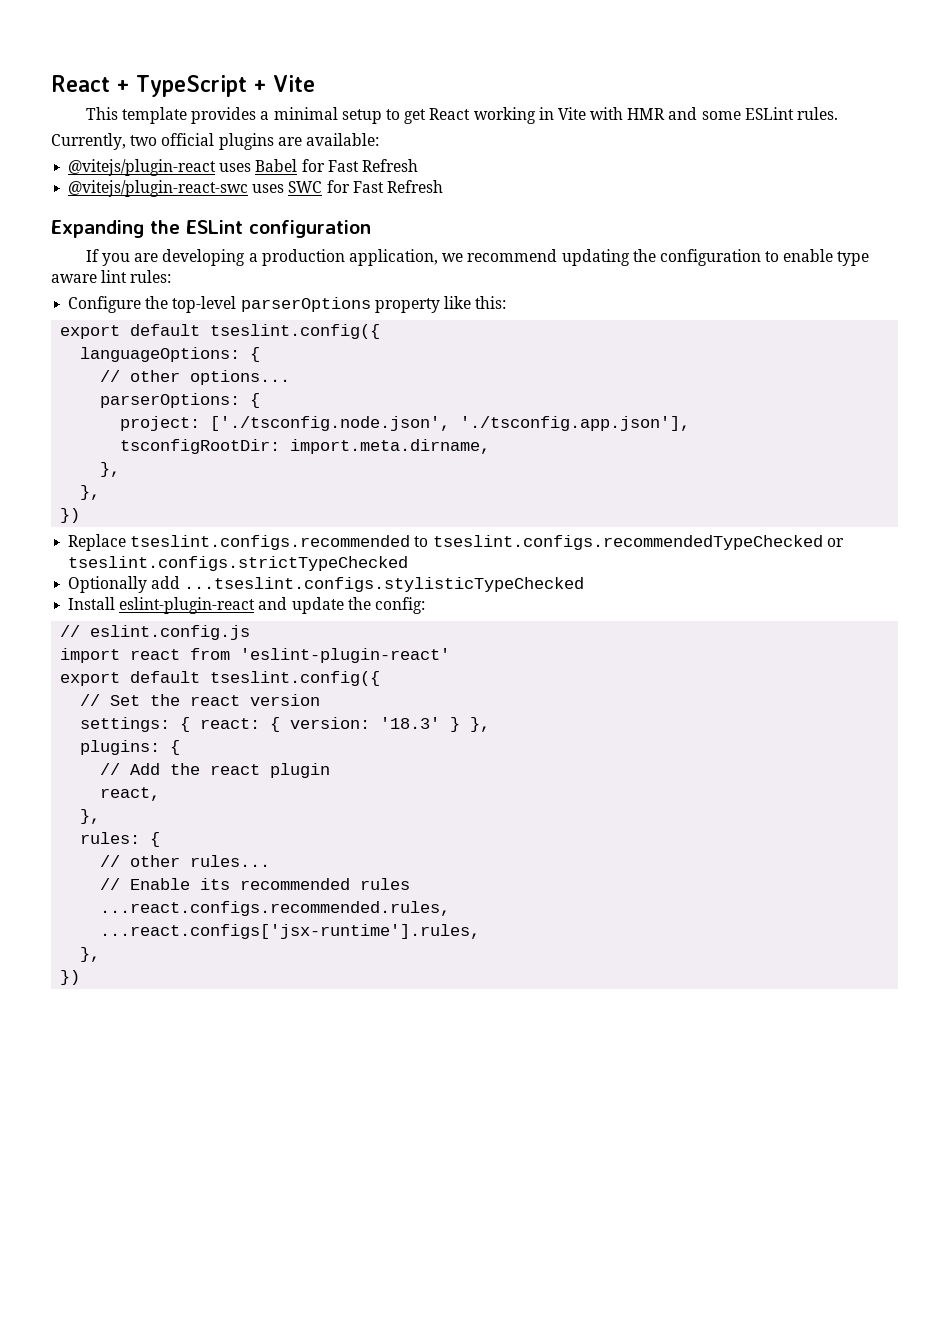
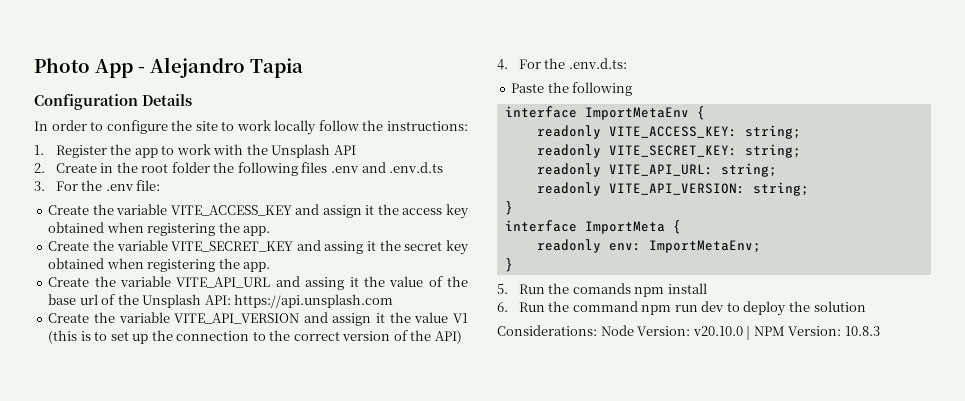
- React + TypeScript + Vite
- This template provides a minimal setup to get React working in Vite with HMR and some ESLint rules.
- Currently, two official plugins are available:
- @vitejs/plugin-react uses Babel for Fast Refresh
- @vitejs/plugin-react-swc uses SWC for Fast Refresh
- Expanding the ESLint configuration
- If you are developing a production application, we recommend updating the configuration to enable type aware lint rules:
- Configure the top-level parserOptions property like this:
- export default tseslint.config({
- languageOptions: {
- // other options...
- parserOptions: {
- project: ['./tsconfig.node.json', './tsconfig.app.json'],
- tsconfigRootDir: import.meta.dirname,
- },
- },
- })
- Replace tseslint.configs.recommended to tseslint.configs.recommendedTypeChecked or tseslint.configs.strictTypeChecked
- Optionally add ...tseslint.configs.stylisticTypeChecked
- Install eslint-plugin-react and update the config:
- // eslint.config.js
- import react from 'eslint-plugin-react'
- export default tseslint.config({
- // Set the react version
- settings: { react: { version: '18.3' } },
- plugins: {
- // Add the react plugin
- react,
- },
- rules: {
- // other rules...
- // Enable its recommended rules
- ...react.configs.recommended.rules,
- ...react.configs['jsx-runtime'].rules,
- },
- })
+ Photo App - Alejandro Tapia
+ Configuration Details
+ In order to configure the site to work locally follow the instructions:
+ 1. Register the app to work with the Unsplash API
+ 2. Create in the root folder the following files .env and .env.d.ts
+ 3. For the .env file:
+ Create the variable VITE_ACCESS_KEY and assign it the access key obtained when registering the app.
+ Create the variable VITE_SECRET_KEY and assing it the secret key obtained when registering the app.
+ Create the variable VITE_API_URL and assing it the value of the base url of the Unsplash API: https://api.unsplash.com
+ Create the variable VITE_API_VERSION and assign it the value V1 (this is to set up the connection to the correct version of the API)
+ 4. For the .env.d.ts:
+ Paste the following
+ interface ImportMetaEnv {
+ readonly VITE_ACCESS_KEY: string;
+ readonly VITE_SECRET_KEY: string;
+ readonly VITE_API_URL: string;
+ readonly VITE_API_VERSION: string;
+ }
+ interface ImportMeta {
+ readonly env: ImportMetaEnv;
+ }
+ 5. Run the comands npm install
+ 6. Run the command npm run dev to deploy the solution
+ Considerations: Node Version: v20.10.0 | NPM Version: 10.8.3

